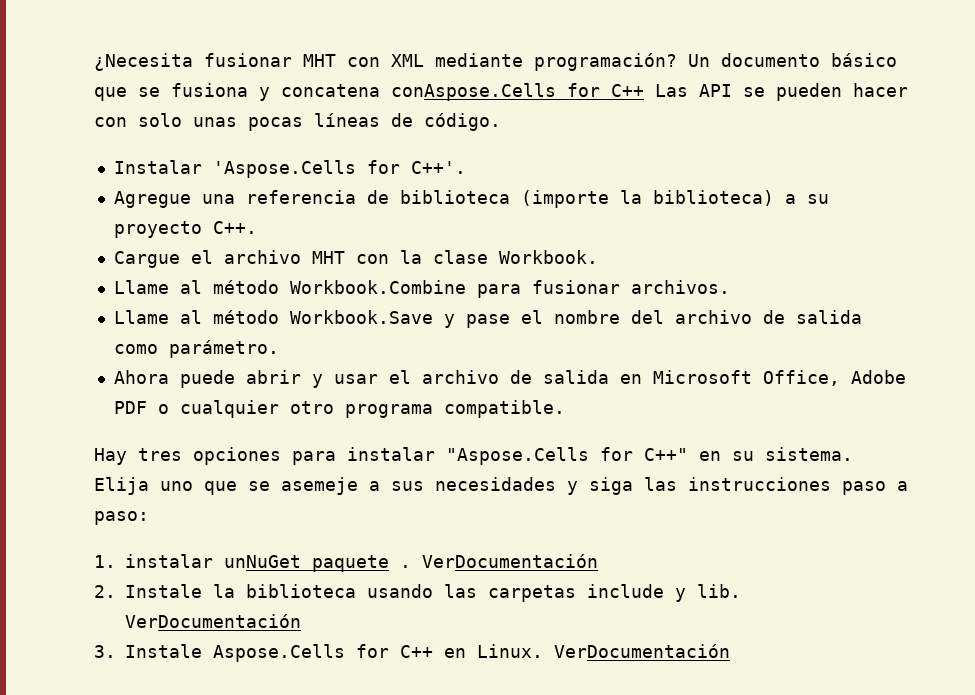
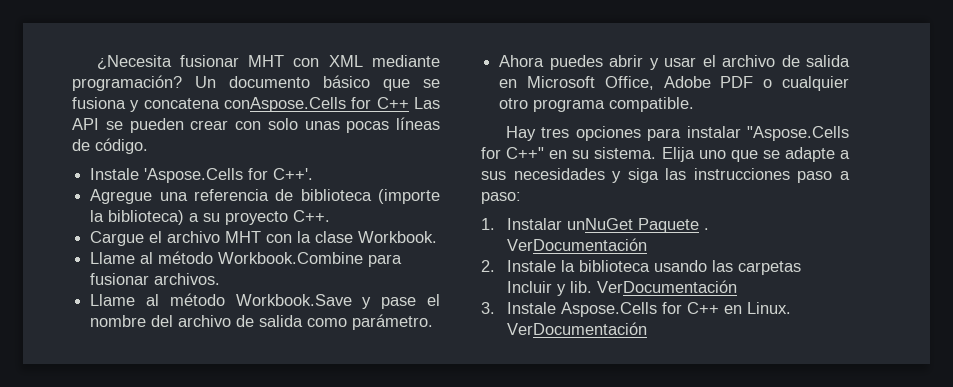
- Un documento básico que se fusiona y concatena conAspose.Cells for C++ Las API se pueden hacer con solo unas pocas líneas de código.
+ Un documento básico que se fusiona y concatena conAspose.Cells for C++ Las API se pueden crear con solo unas pocas líneas de código.
- Instalar 'Aspose.Cells for C++'.
+ Instale 'Aspose.Cells for C++'.
- Ahora puede abrir y usar el archivo de salida en Microsoft Office, Adobe PDF o cualquier otro programa compatible.
+ Ahora puedes abrir y usar el archivo de salida en Microsoft Office, Adobe PDF o cualquier otro programa compatible.
- Elija uno que se asemeje a sus necesidades y siga las instrucciones paso a paso:
+ Elija uno que se adapte a sus necesidades y siga las instrucciones paso a paso:
- 1. instalar unNuGet paquete .
+ 1. Instalar unNuGet Paquete .
- 2. Instale la biblioteca usando las carpetas include y lib.
+ 2. Instale la biblioteca usando las carpetas Incluir y lib.

